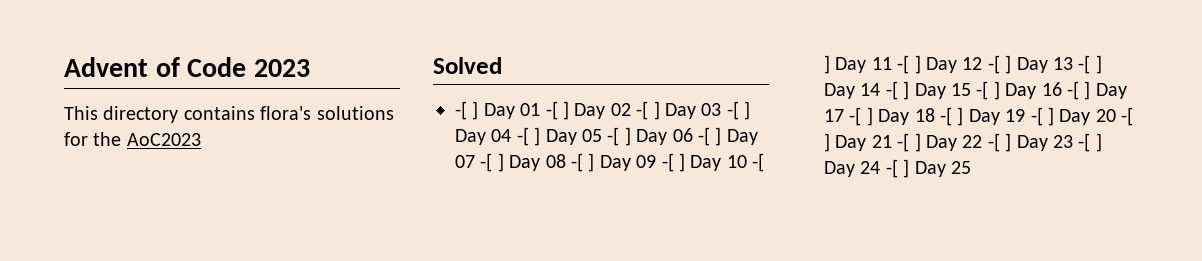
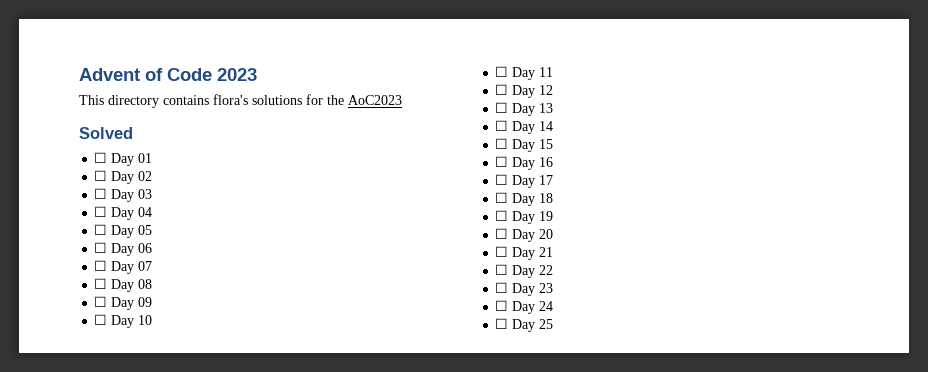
- -[ ] Day 01 -[ ] Day 02 -[ ] Day 03 -[ ] Day 04 -[ ] Day 05 -[ ] Day 06 -[ ] Day 07 -[ ] Day 08 -[ ] Day 09 -[ ] Day 10 -[ ] Day 11 -[ ] Day 12 -[ ] Day 13 -[ ] Day 14 -[ ] Day 15 -[ ] Day 16 -[ ] Day 17 -[ ] Day 18 -[ ] Day 19 -[ ] Day 20 -[ ] Day 21 -[ ] Day 22 -[ ] Day 23 -[ ] Day 24 -[ ] Day 25
+ ☐ Day 01
+ ☐ Day 02
+ ☐ Day 03
+ ☐ Day 04
+ ☐ Day 05
+ ☐ Day 06
+ ☐ Day 07
+ ☐ Day 08
+ ☐ Day 09
+ ☐ Day 10
+ ☐ Day 11
+ ☐ Day 12
+ ☐ Day 13
+ ☐ Day 14
+ ☐ Day 15
+ ☐ Day 16
+ ☐ Day 17
+ ☐ Day 18
+ ☐ Day 19
+ ☐ Day 20
+ ☐ Day 21
+ ☐ Day 22
+ ☐ Day 23
+ ☐ Day 24
+ ☐ Day 25

